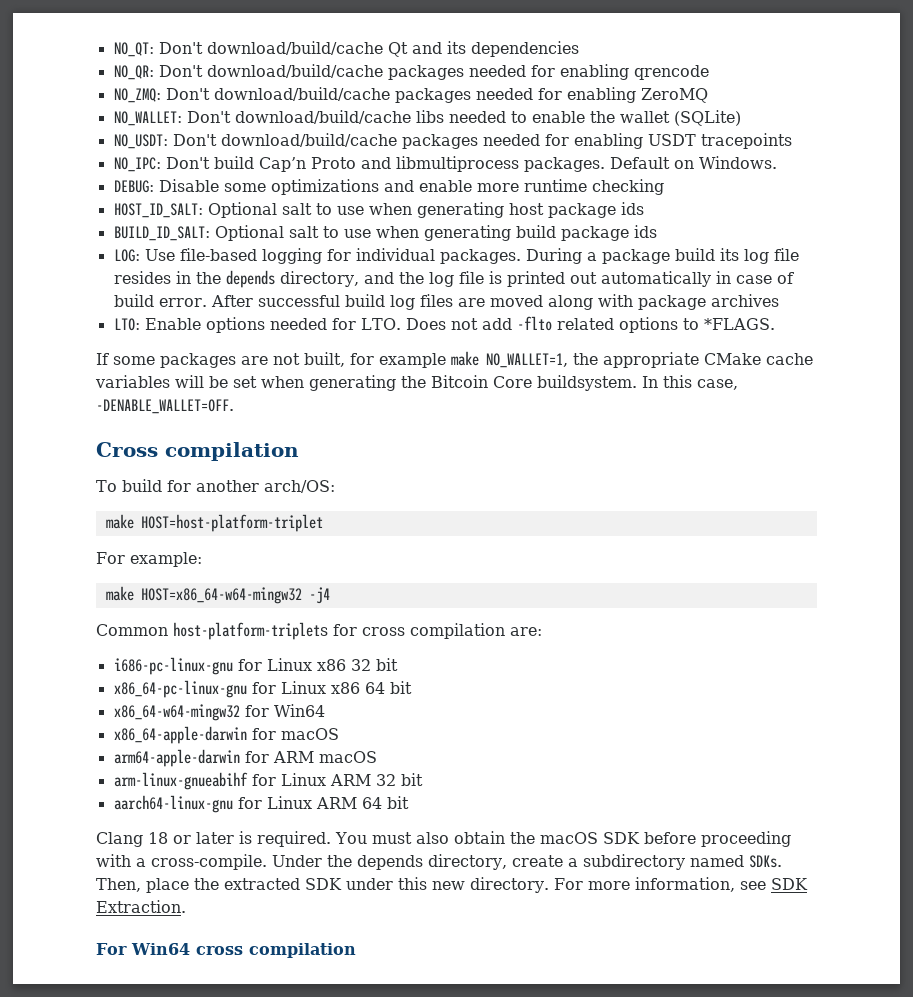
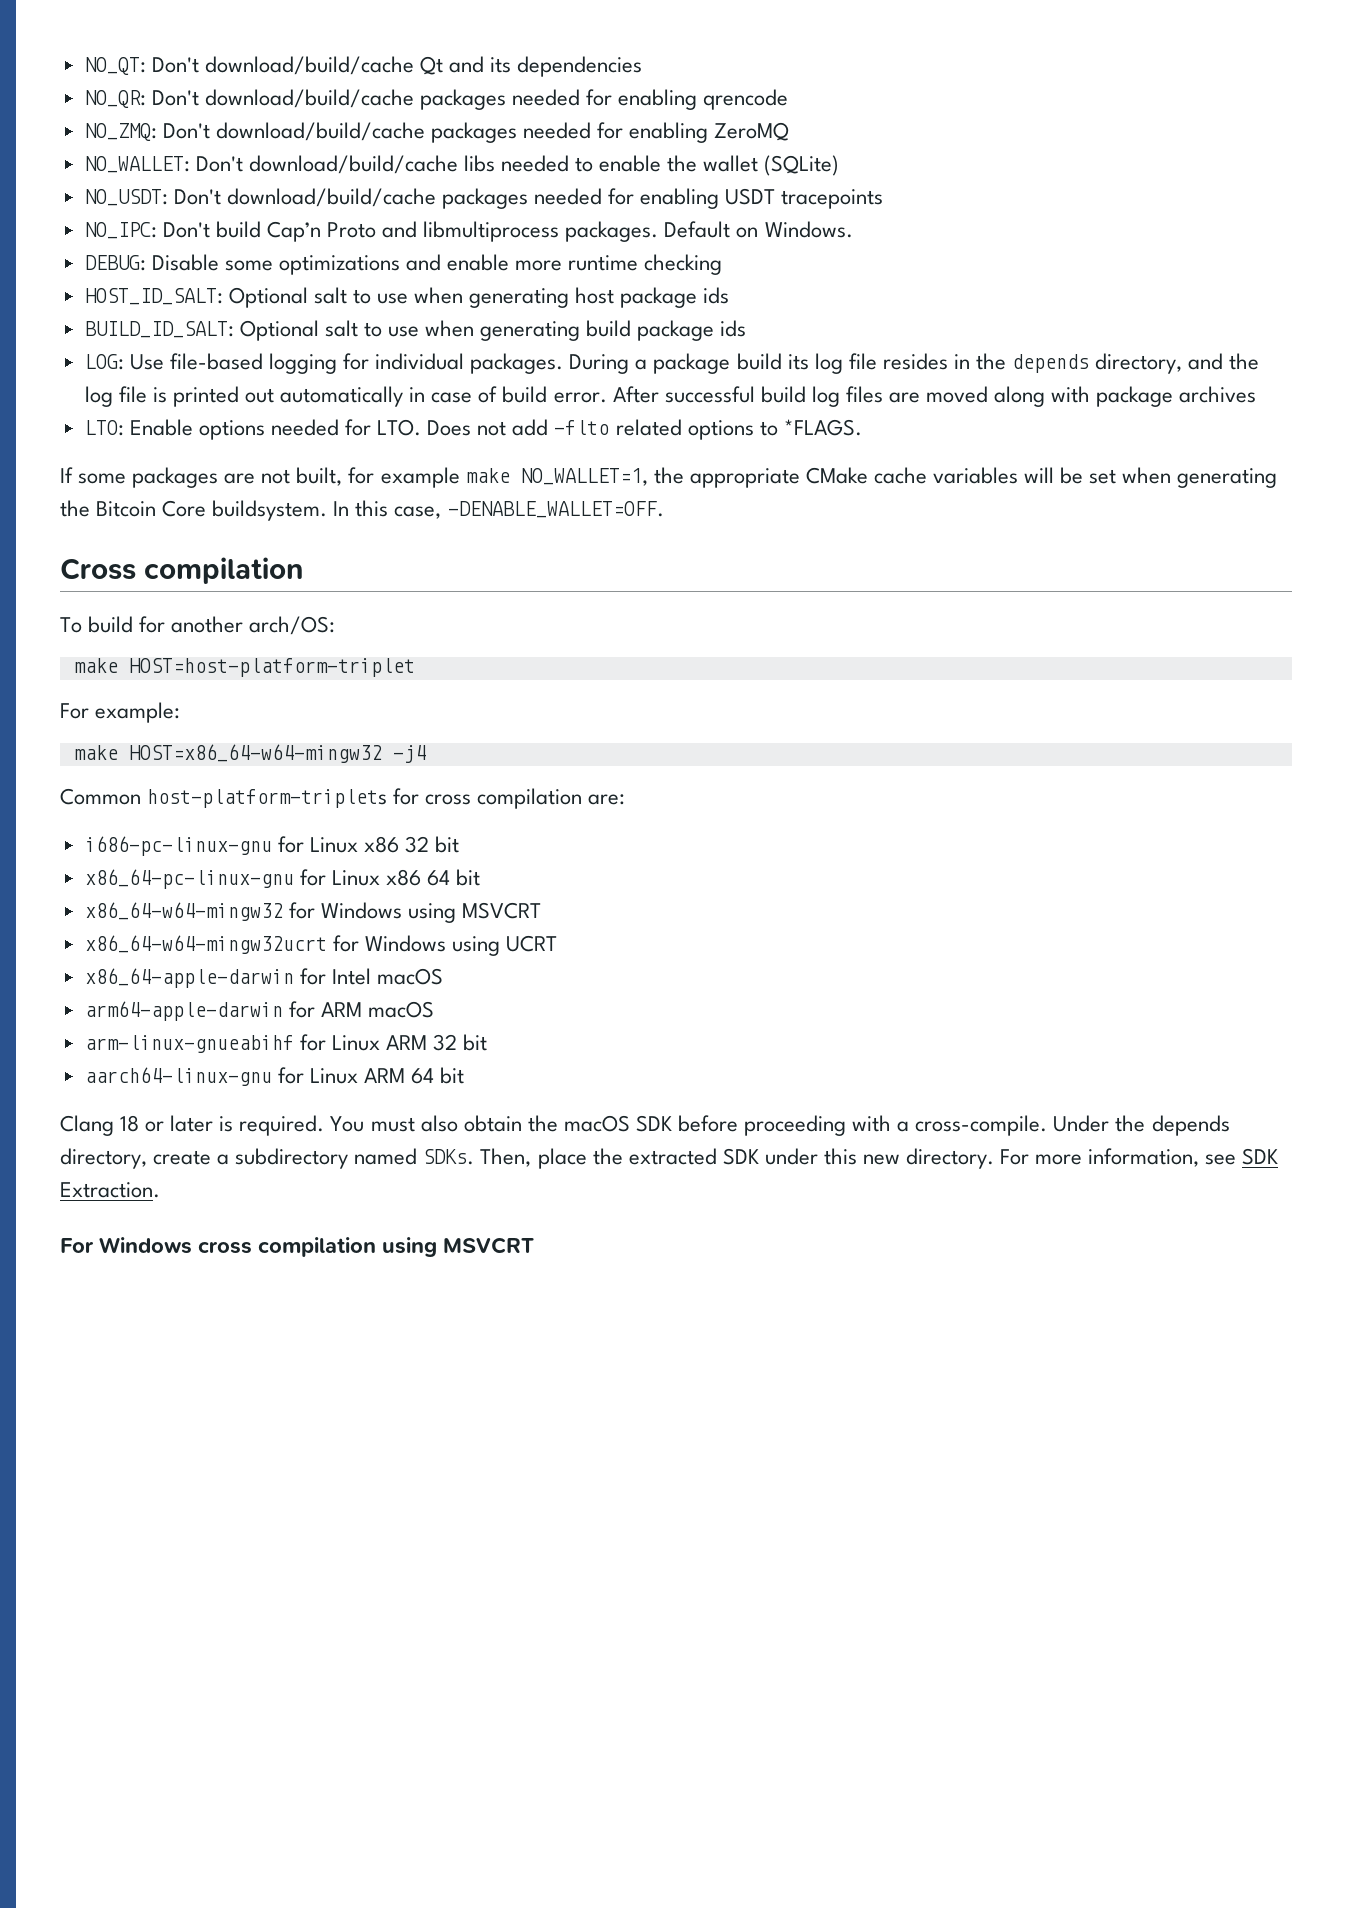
- x86_64-w64-mingw32 for Win64
+ x86_64-w64-mingw32 for Windows using MSVCRT
+ x86_64-w64-mingw32ucrt for Windows using UCRT
- x86_64-apple-darwin for macOS
+ x86_64-apple-darwin for Intel macOS
- For Win64 cross compilation
+ For Windows cross compilation using MSVCRT

